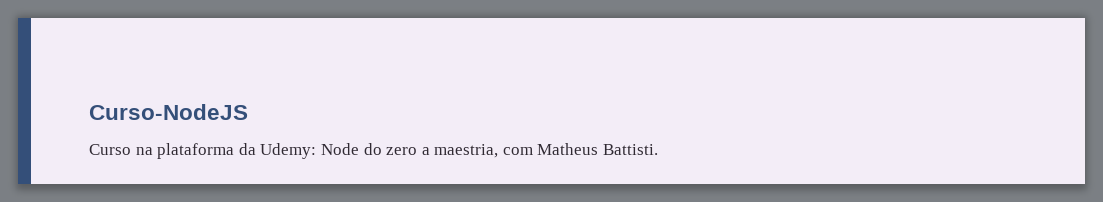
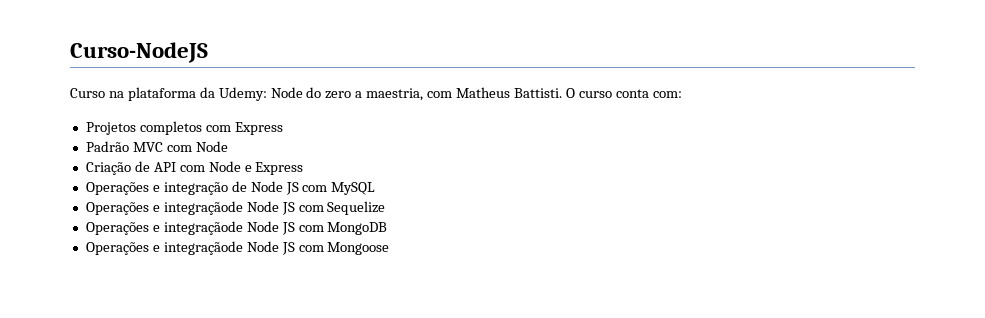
+ O curso conta com:
+ Projetos completos com Express
+ Padrão MVC com Node
+ Criação de API com Node e Express
+ Operações e integração de Node JS com MySQL
+ Operações e integraçãode Node JS com Sequelize
+ Operações e integraçãode Node JS com MongoDB
+ Operações e integraçãode Node JS com Mongoose

